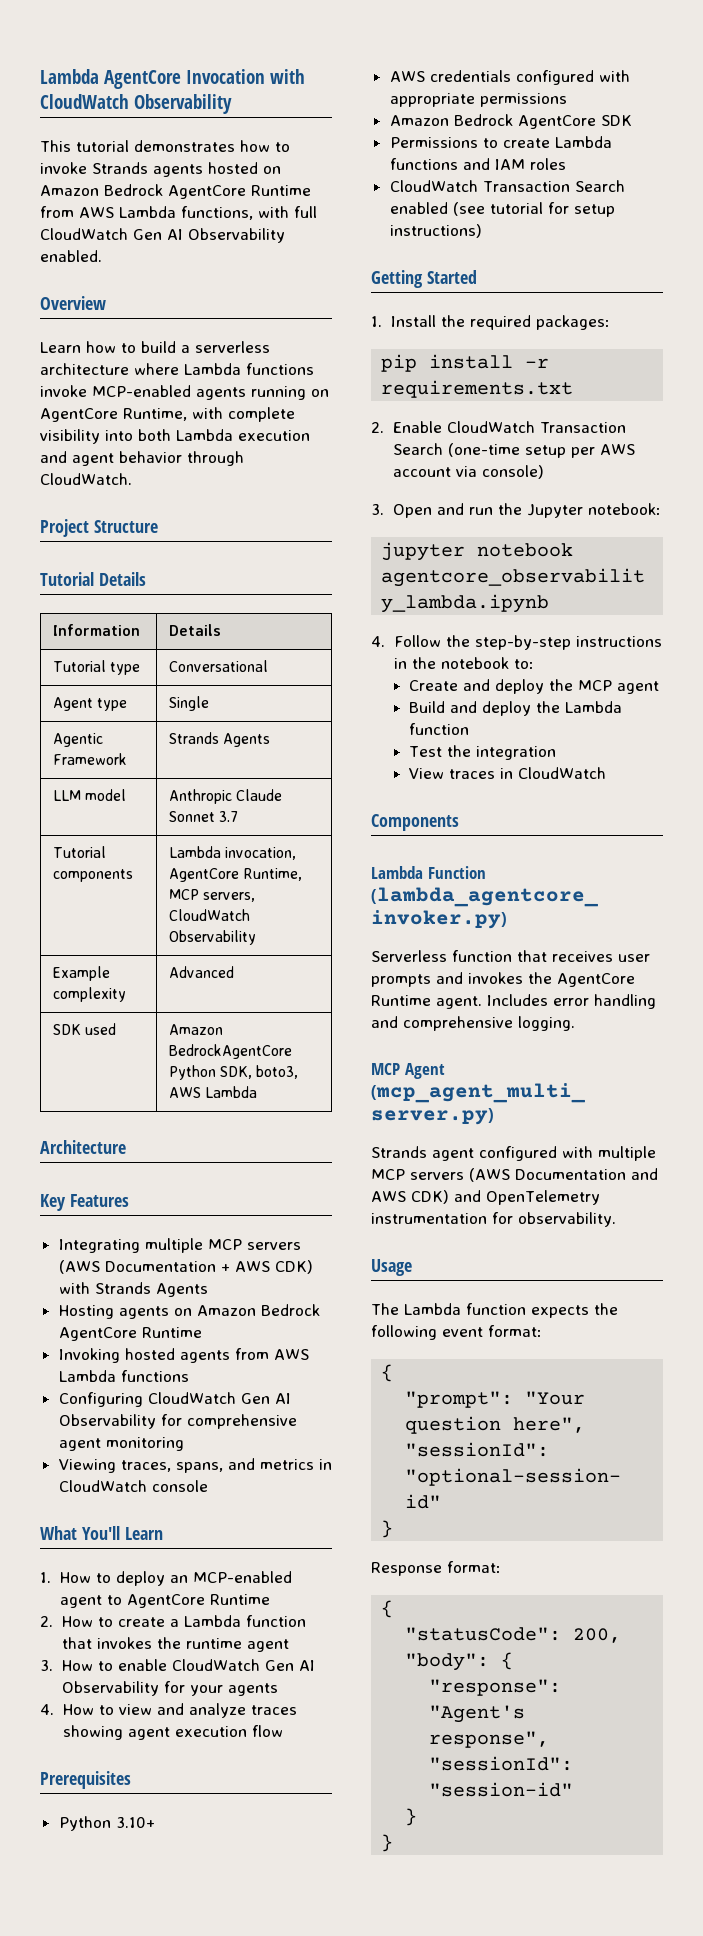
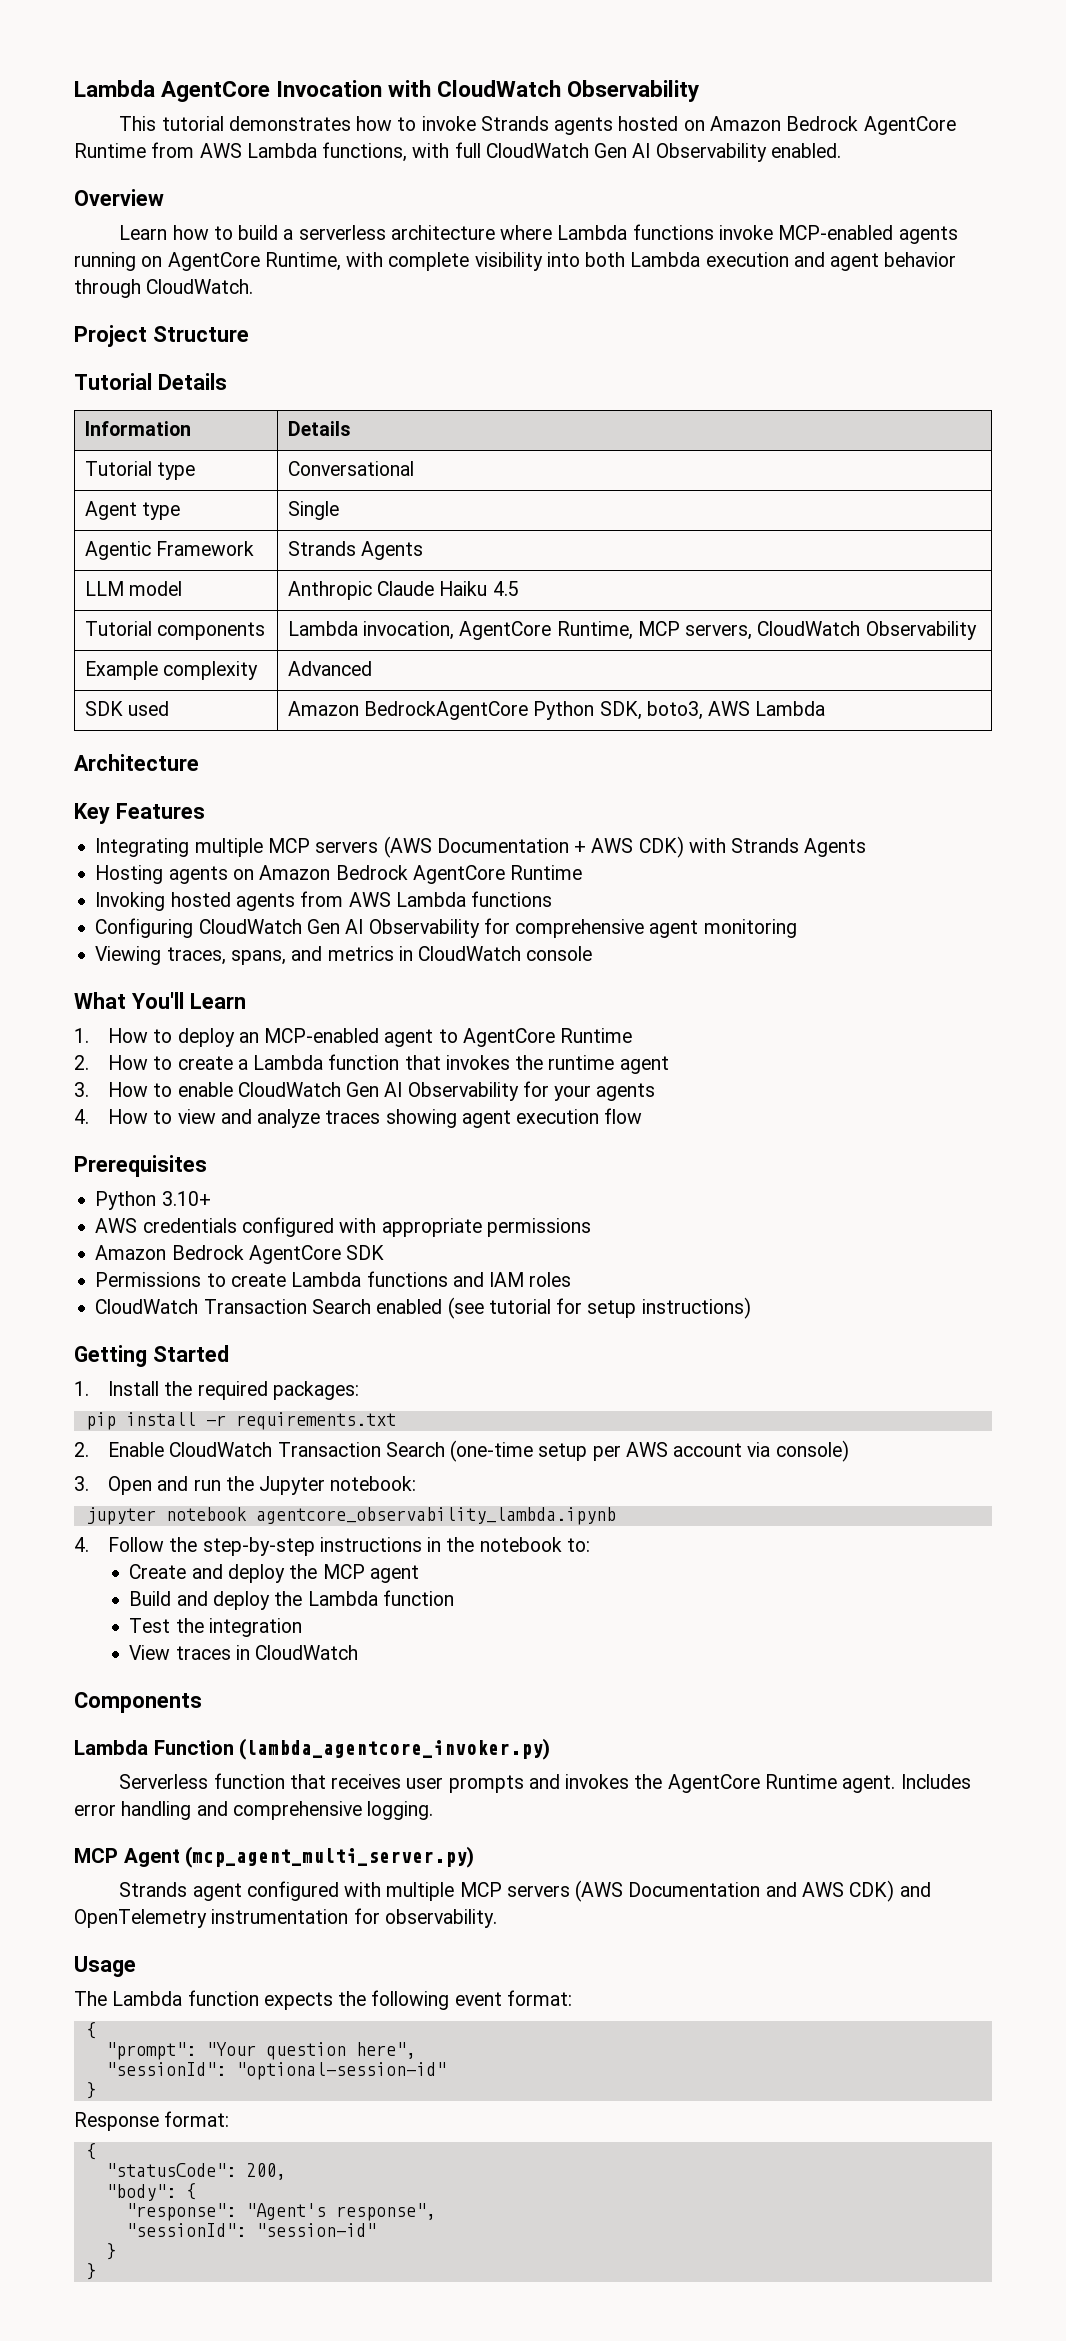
- LLM model | Anthropic Claude Sonnet 3.7
+ LLM model | Anthropic Claude Haiku 4.5

